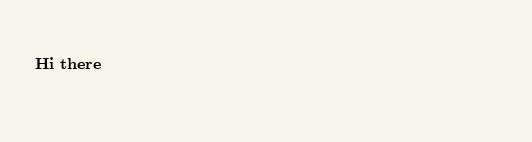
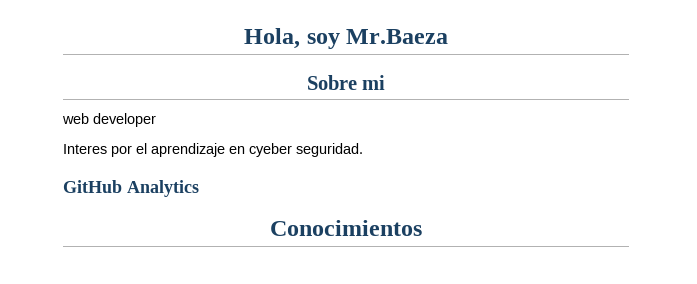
- Hi there
+ Hola, soy Mr.Baeza
+ Sobre mi
+ web developer
+ Interes por el aprendizaje en cyeber seguridad.
+ GitHub Analytics
+ Conocimientos

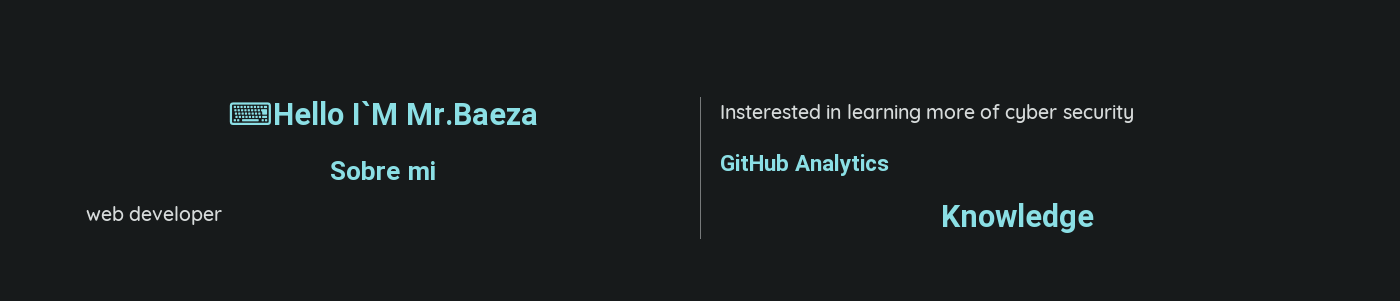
- Hola, soy Mr.Baeza
+ ⌨Hello I`M Mr.Baeza
- Interes por el aprendizaje en cyeber seguridad.
+ Insterested in learning more of cyber security
- Conocimientos
+ Knowledge

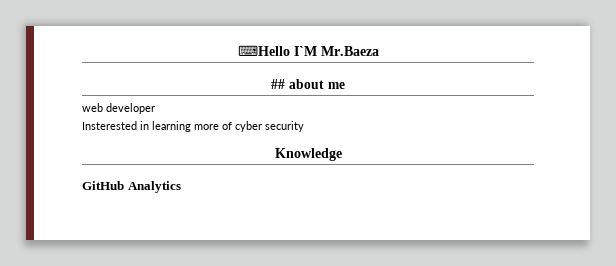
- Sobre mi
+ ## about me
+ Knowledge
- Knowledge

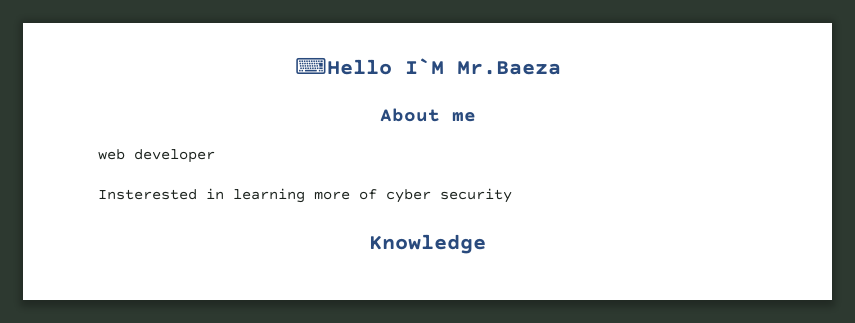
- ## about me
+ About me
- GitHub Analytics

